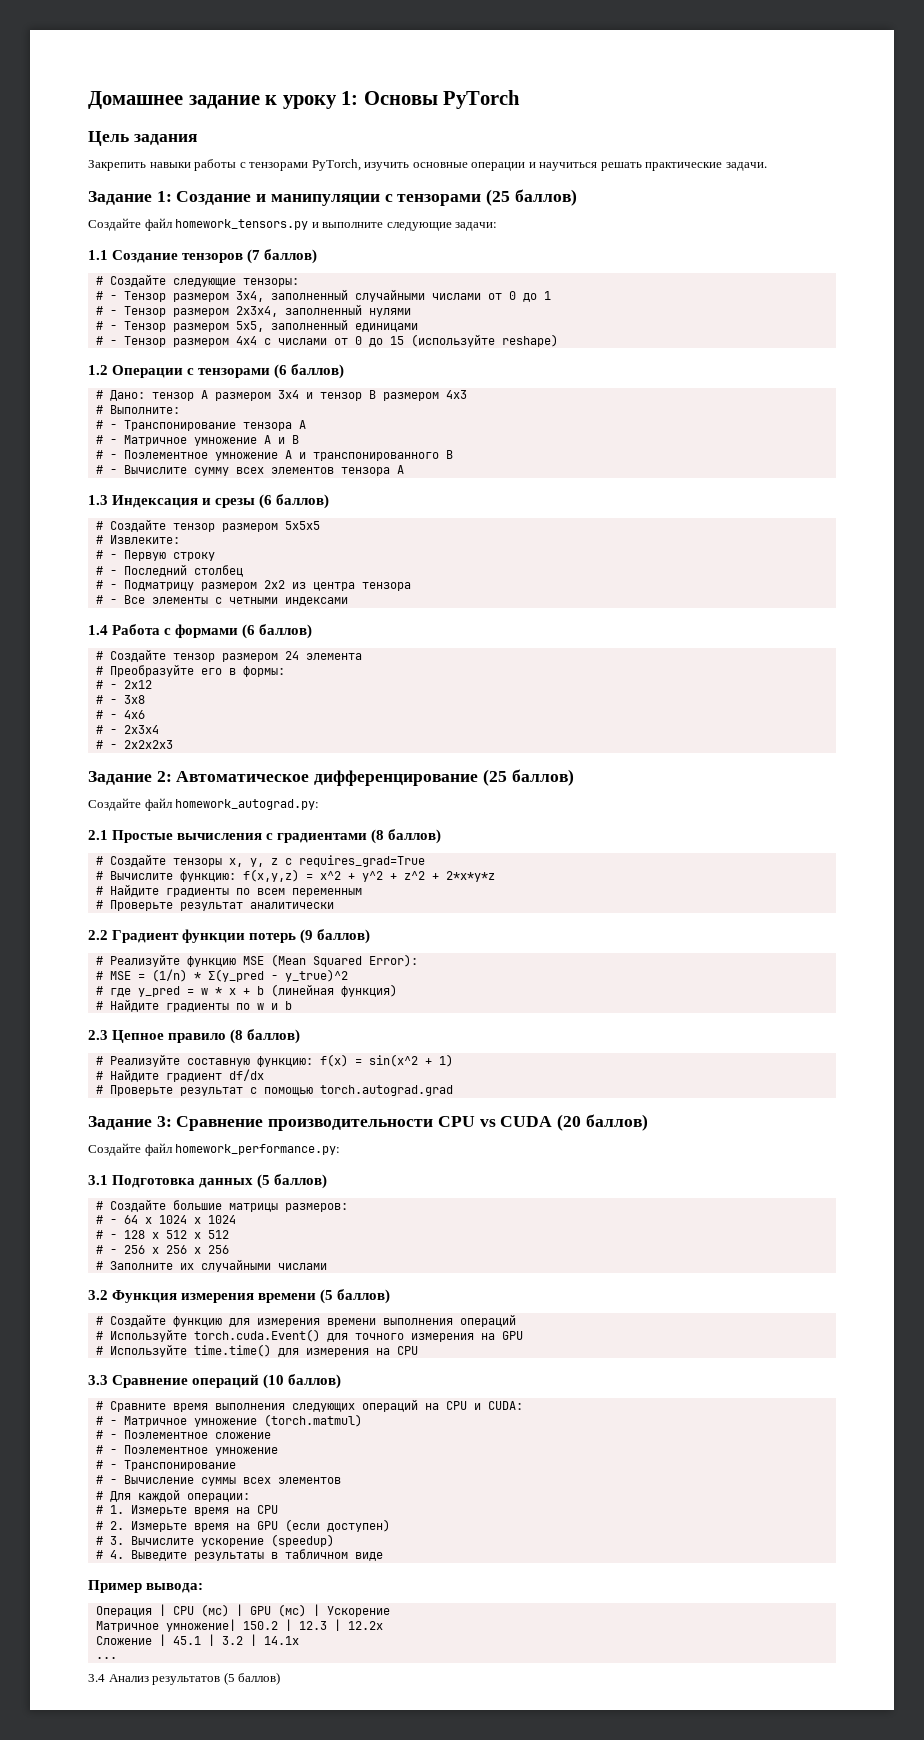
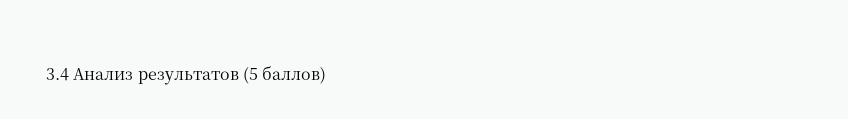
- Домашнее задание к уроку 1: Основы PyTorch
- Цель задания
- Закрепить навыки работы с тензорами PyTorch, изучить основные операции и научиться решать практические задачи.
- Задание 1: Создание и манипуляции с тензорами (25 баллов)
- Создайте файл homework_tensors.py и выполните следующие задачи:
- 1.1 Создание тензоров (7 баллов)
- # Создайте следующие тензоры:
- # - Тензор размером 3x4, заполненный случайными числами от 0 до 1
- # - Тензор размером 2x3x4, заполненный нулями
- # - Тензор размером 5x5, заполненный единицами
- # - Тензор размером 4x4 с числами от 0 до 15 (используйте reshape)
- 1.2 Операции с тензорами (6 баллов)
- # Дано: тензор A размером 3x4 и тензор B размером 4x3
- # Выполните:
- # - Транспонирование тензора A
- # - Матричное умножение A и B
- # - Поэлементное умножение A и транспонированного B
- # - Вычислите сумму всех элементов тензора A
- 1.3 Индексация и срезы (6 баллов)
- # Создайте тензор размером 5x5x5
- # Извлеките:
- # - Первую строку
- # - Последний столбец
- # - Подматрицу размером 2x2 из центра тензора
- # - Все элементы с четными индексами
- 1.4 Работа с формами (6 баллов)
- # Создайте тензор размером 24 элемента
- # Преобразуйте его в формы:
- # - 2x12
- # - 3x8
- # - 4x6
- # - 2x3x4
- # - 2x2x2x3
- Задание 2: Автоматическое дифференцирование (25 баллов)
- Создайте файл homework_autograd.py:
- 2.1 Простые вычисления с градиентами (8 баллов)
- # Создайте тензоры x, y, z с requires_grad=True
- # Вычислите функцию: f(x,y,z) = x^2 + y^2 + z^2 + 2*x*y*z
- # Найдите градиенты по всем переменным
- # Проверьте результат аналитически
- 2.2 Градиент функции потерь (9 баллов)
- # Реализуйте функцию MSE (Mean Squared Error):
- # MSE = (1/n) * Σ(y_pred - y_true)^2
- # где y_pred = w * x + b (линейная функция)
- # Найдите градиенты по w и b
- 2.3 Цепное правило (8 баллов)
- # Реализуйте составную функцию: f(x) = sin(x^2 + 1)
- # Найдите градиент df/dx
- # Проверьте результат с помощью torch.autograd.grad
- Задание 3: Сравнение производительности CPU vs CUDA (20 баллов)
- Создайте файл homework_performance.py:
- 3.1 Подготовка данных (5 баллов)
- # Создайте большие матрицы размеров:
- # - 64 x 1024 x 1024
- # - 128 x 512 x 512
- # - 256 x 256 x 256
- # Заполните их случайными числами
- 3.2 Функция измерения времени (5 баллов)
- # Создайте функцию для измерения времени выполнения операций
- # Используйте torch.cuda.Event() для точного измерения на GPU
- # Используйте time.time() для измерения на CPU
- 3.3 Сравнение операций (10 баллов)
- # Сравните время выполнения следующих операций на CPU и CUDA:
- # - Матричное умножение (torch.matmul)
- # - Поэлементное сложение
- # - Поэлементное умножение
- # - Транспонирование
- # - Вычисление суммы всех элементов
- # Для каждой операции:
- # 1. Измерьте время на CPU
- # 2. Измерьте время на GPU (если доступен)
- # 3. Вычислите ускорение (speedup)
- # 4. Выведите результаты в табличном виде
- Пример вывода:
- Операция | CPU (мс) | GPU (мс) | Ускорение
- Матричное умножение| 150.2 | 12.3 | 12.2x
- Сложение | 45.1 | 3.2 | 14.1x
- ...

